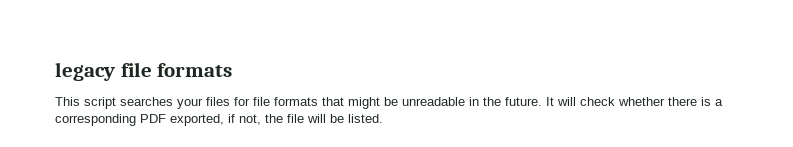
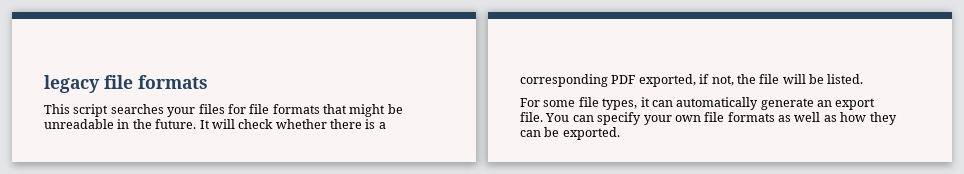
+ For some file types, it can automatically generate an export file. You can specify your own file formats as well as how they can be exported.

